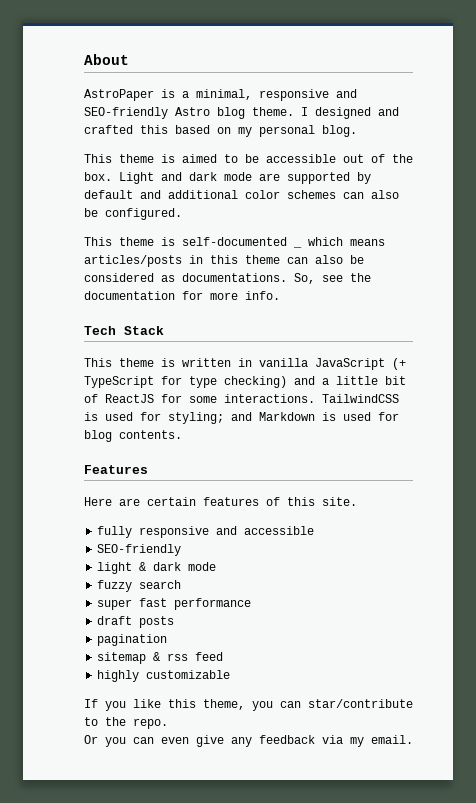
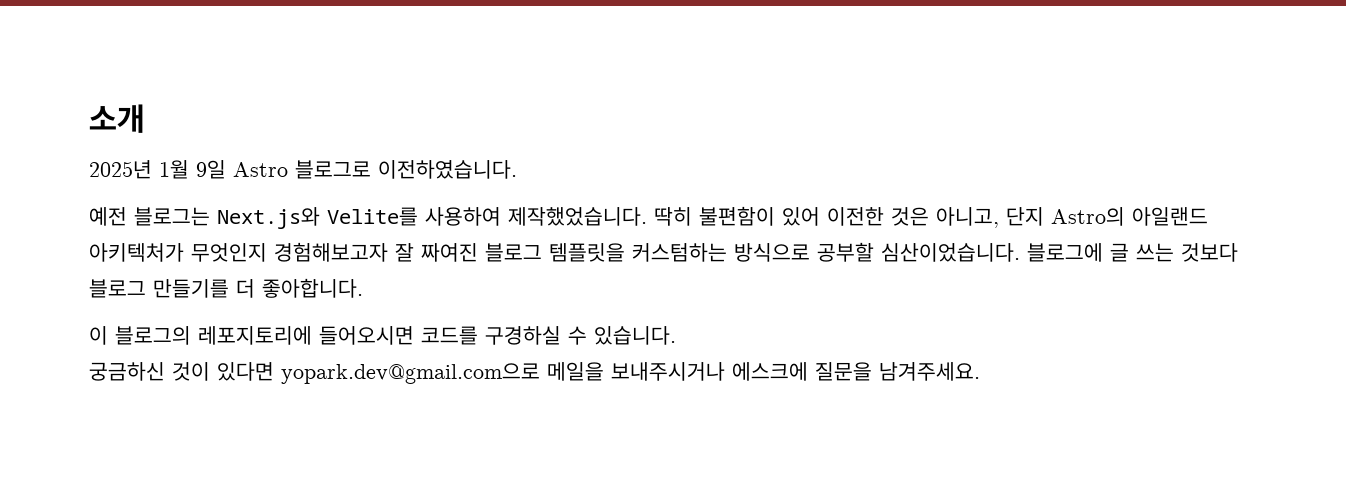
- About
- AstroPaper is a minimal, responsive and SEO-friendly Astro blog theme. I designed and crafted this based on my personal blog.
- This theme is aimed to be accessible out of the box. Light and dark mode are supported by default and additional color schemes can also be configured.
- This theme is self-documented _ which means articles/posts in this theme can also be considered as documentations. So, see the documentation for more info.
- Tech Stack
- This theme is written in vanilla JavaScript (+ TypeScript for type checking) and a little bit of ReactJS for some interactions. TailwindCSS is used for styling; and Markdown is used for blog contents.
- Features
- Here are certain features of this site.
- fully responsive and accessible
- SEO-friendly
- light & dark mode
- fuzzy search
- super fast performance
- draft posts
- pagination
- sitemap & rss feed
- highly customizable
- If you like this theme, you can star/contribute to the repo.
- Or you can even give any feedback via my email.
+ 소개
+ 2025년 1월 9일 Astro 블로그로 이전하였습니다.
+ 예전 블로그는 Next.js와 Velite를 사용하여 제작했었습니다. 딱히 불편함이 있어 이전한 것은 아니고, 단지 Astro의 아일랜드 아키텍처가 무엇인지 경험해보고자 잘 짜여진 블로그 템플릿을 커스텀하는 방식으로 공부할 심산이었습니다. 블로그에 글 쓰는 것보다 블로그 만들기를 더 좋아합니다.
+ 이 블로그의 레포지토리에 들어오시면 코드를 구경하실 수 있습니다.
+ 궁금하신 것이 있다면 yopark.dev@gmail.com으로 메일을 보내주시거나 에스크에 질문을 남겨주세요.

